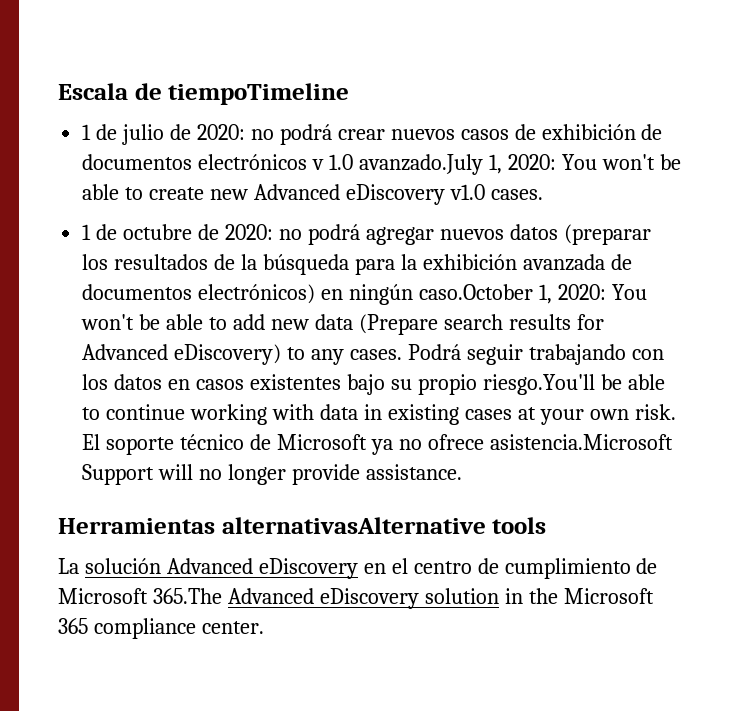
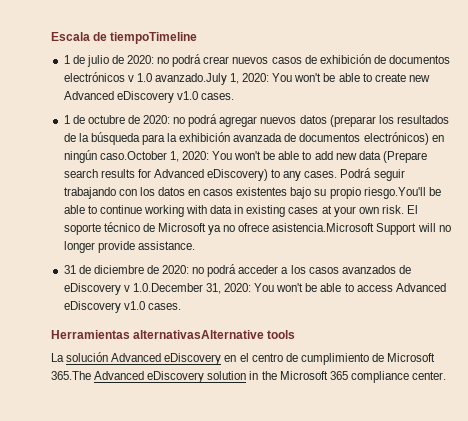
+ 31 de diciembre de 2020: no podrá acceder a los casos avanzados de eDiscovery v 1.0.December 31, 2020: You won't be able to access Advanced eDiscovery v1.0 cases.

